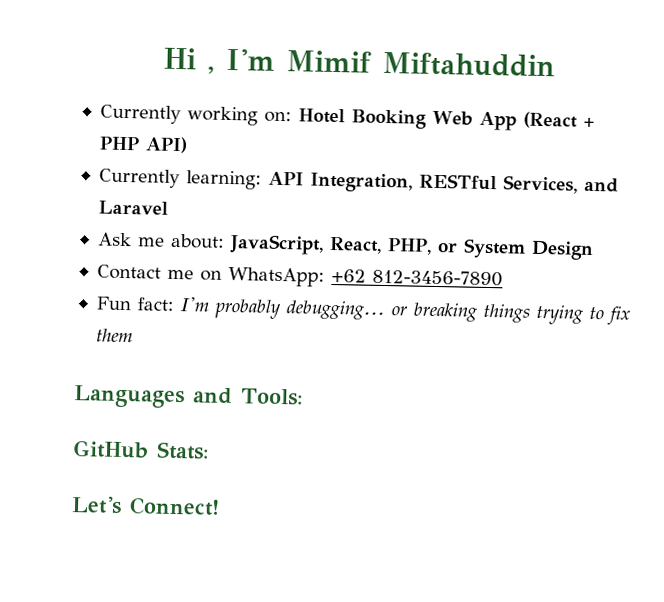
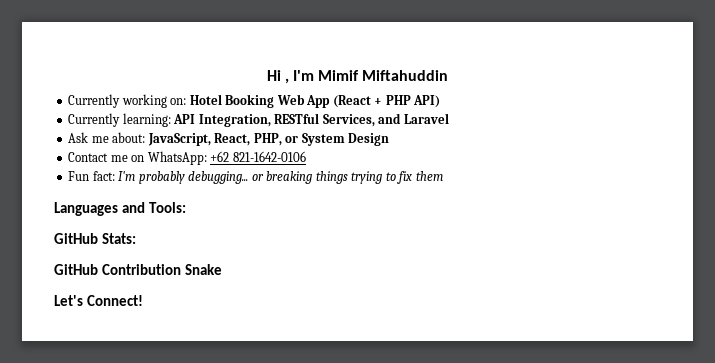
- Contact me on WhatsApp: +62 812-3456-7890
+ Contact me on WhatsApp: +62 821-1642-0106
+ GitHub Contribution Snake

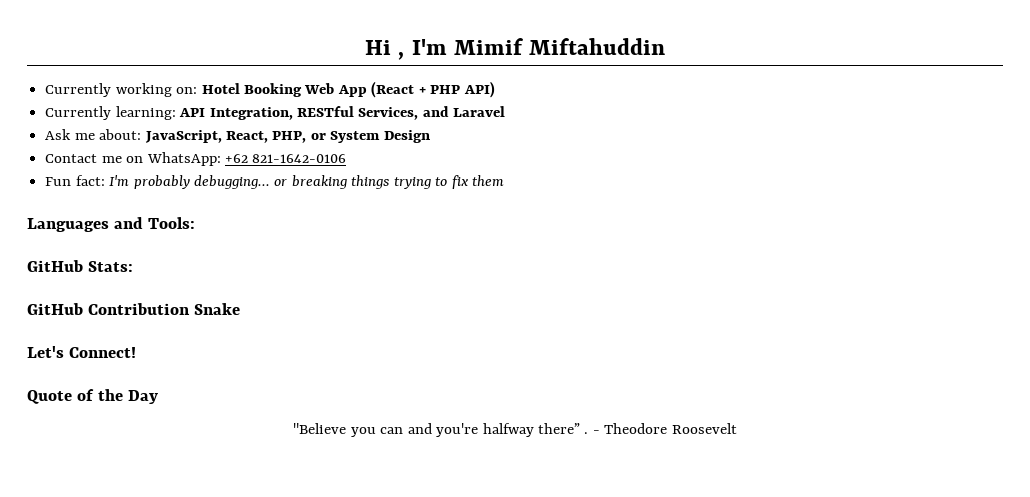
+ Quote of the Day
+ "Believe you can and you're halfway there” . - Theodore Roosevelt

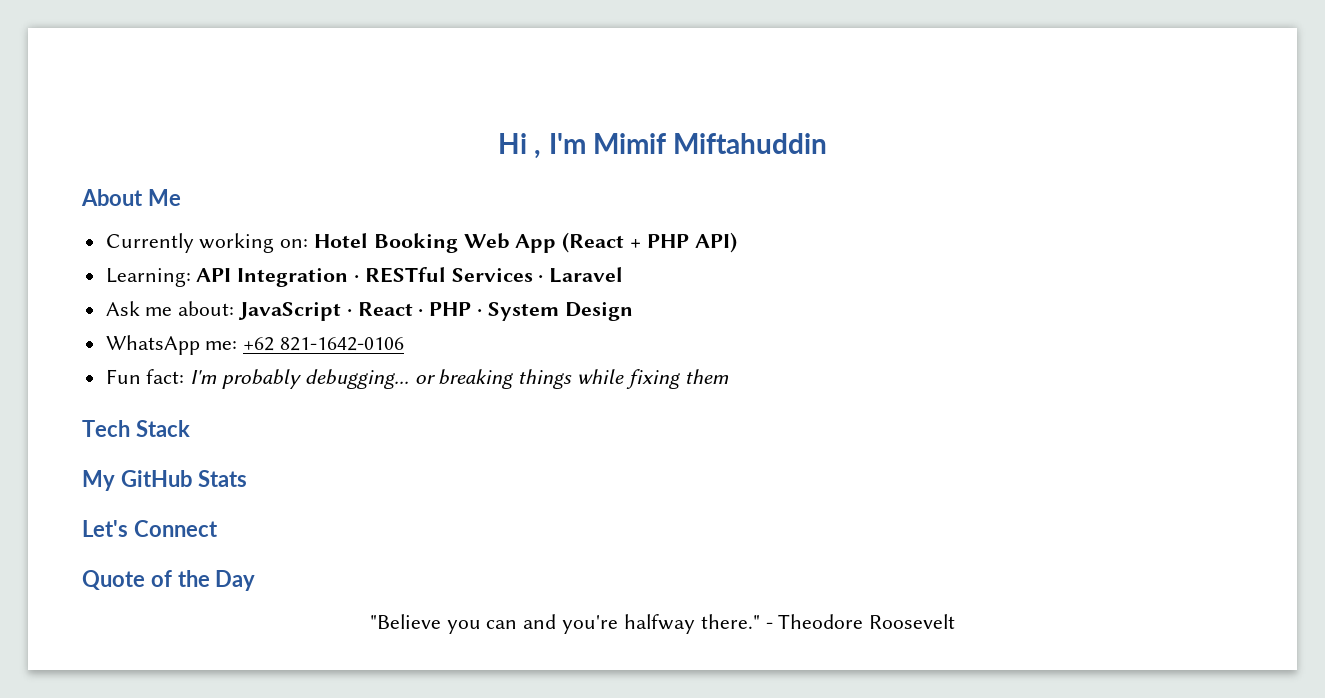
+ About Me
- Currently learning: API Integration, RESTful Services, and Laravel
- Ask me about: JavaScript, React, PHP, or System Design
- Contact me on WhatsApp: +62 821-1642-0106
+ Learning: API Integration · RESTful Services · Laravel
+ Ask me about: JavaScript · React · PHP · System Design
+ WhatsApp me: +62 821-1642-0106
- Fun fact: I'm probably debugging... or breaking things trying to fix them
- Languages and Tools:
- GitHub Stats:
- GitHub Contribution Snake
+ Fun fact: I'm probably debugging... or breaking things while fixing them
+ Tech Stack
+ My GitHub Stats
- Let's Connect!
+ Let's Connect
- "Believe you can and you're halfway there” .
+ "Believe you can and you're halfway there."

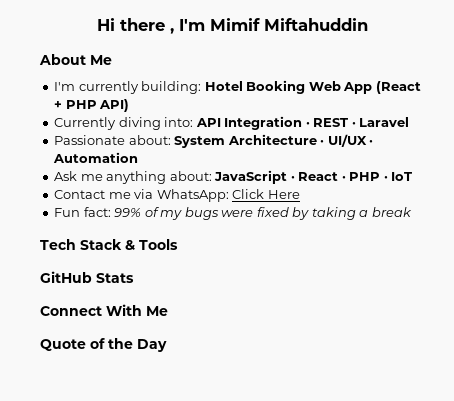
- Hi , I'm Mimif Miftahuddin
+ Hi there , I'm Mimif Miftahuddin
- Currently working on: Hotel Booking Web App (React + PHP API)
+ I'm currently building: Hotel Booking Web App (React + PHP API)
- Learning: API Integration · RESTful Services · Laravel
+ Currently diving into: API Integration · REST · Laravel
+ Passionate about: System Architecture · UI/UX · Automation
- Ask me about: JavaScript · React · PHP · System Design
- WhatsApp me: +62 821-1642-0106
- Fun fact: I'm probably debugging... or breaking things while fixing them
+ Ask me anything about: JavaScript · React · PHP · IoT
+ Contact me via WhatsApp: Click Here
+ Fun fact: 99% of my bugs were fixed by taking a break
- Tech Stack
- My GitHub Stats
+ Tech Stack & Tools
+ GitHub Stats
- Let's Connect
+ Connect With Me
- "Believe you can and you're halfway there." - Theodore Roosevelt

